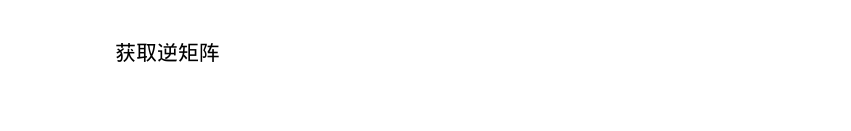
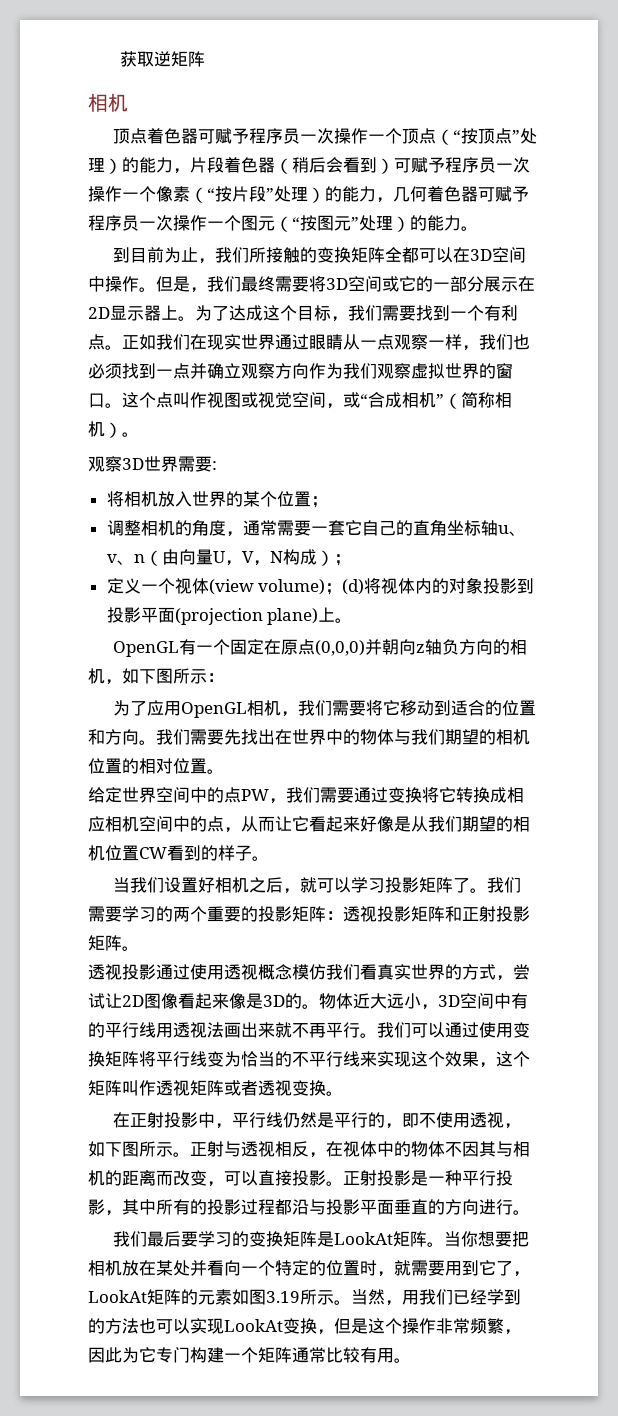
  获取逆矩阵
+ 相机
+ 顶点着色器可赋予程序员一次操作一个顶点（“按顶点”处理）的能力，片段着色器（稍后会看到）可赋予程序员一次操作一个像素（“按片段”处理）的能力，几何着色器可赋予程序员一次操作一个图元（“按图元”处理）的能力。
+ 到目前为止，我们所接触的变换矩阵全都可以在3D空间中操作。但是，我们最终需要将3D空间或它的一部分展示在2D显示器上。为了达成这个目标，我们需要找到一个有利点。正如我们在现实世界通过眼睛从一点观察一样，我们也必须找到一点并确立观察方向作为我们观察虚拟世界的窗口。这个点叫作视图或视觉空间，或“合成相机”（简称相机）。
+ 观察3D世界需要:
+ 将相机放入世界的某个位置；
+ 调整相机的角度，通常需要一套它自己的直角坐标轴u、v、n（由向量U，V，N构成）；
+ 定义一个视体(view volume)；(d)将视体内的对象投影到投影平面(projection plane)上。
+ OpenGL有一个固定在原点(0,0,0)并朝向z轴负方向的相机，如下图所示：
+ 为了应用OpenGL相机，我们需要将它移动到适合的位置和方向。我们需要先找出在世界中的物体与我们期望的相机位置的相对位置。
+ 给定世界空间中的点PW，我们需要通过变换将它转换成相应相机空间中的点，从而让它看起来好像是从我们期望的相机位置CW看到的样子。
+ 当我们设置好相机之后，就可以学习投影矩阵了。我们需要学习的两个重要的投影矩阵：透视投影矩阵和正射投影矩阵。
+ 透视投影通过使用透视概念模仿我们看真实世界的方式，尝试让2D图像看起来像是3D的。物体近大远小，3D空间中有的平行线用透视法画出来就不再平行。我们可以通过使用变换矩阵将平行线变为恰当的不平行线来实现这个效果，这个矩阵叫作透视矩阵或者透视变换。
+ 在正射投影中，平行线仍然是平行的，即不使用透视，如下图所示。正射与透视相反，在视体中的物体不因其与相机的距离而改变，可以直接投影。正射投影是一种平行投影，其中所有的投影过程都沿与投影平面垂直的方向进行。
+ 我们最后要学习的变换矩阵是LookAt矩阵。当你想要把相机放在某处并看向一个特定的位置时，就需要用到它了，LookAt矩阵的元素如图3.19所示。当然，用我们已经学到的方法也可以实现LookAt变换，但是这个操作非常频繁，因此为它专门构建一个矩阵通常比较有用。

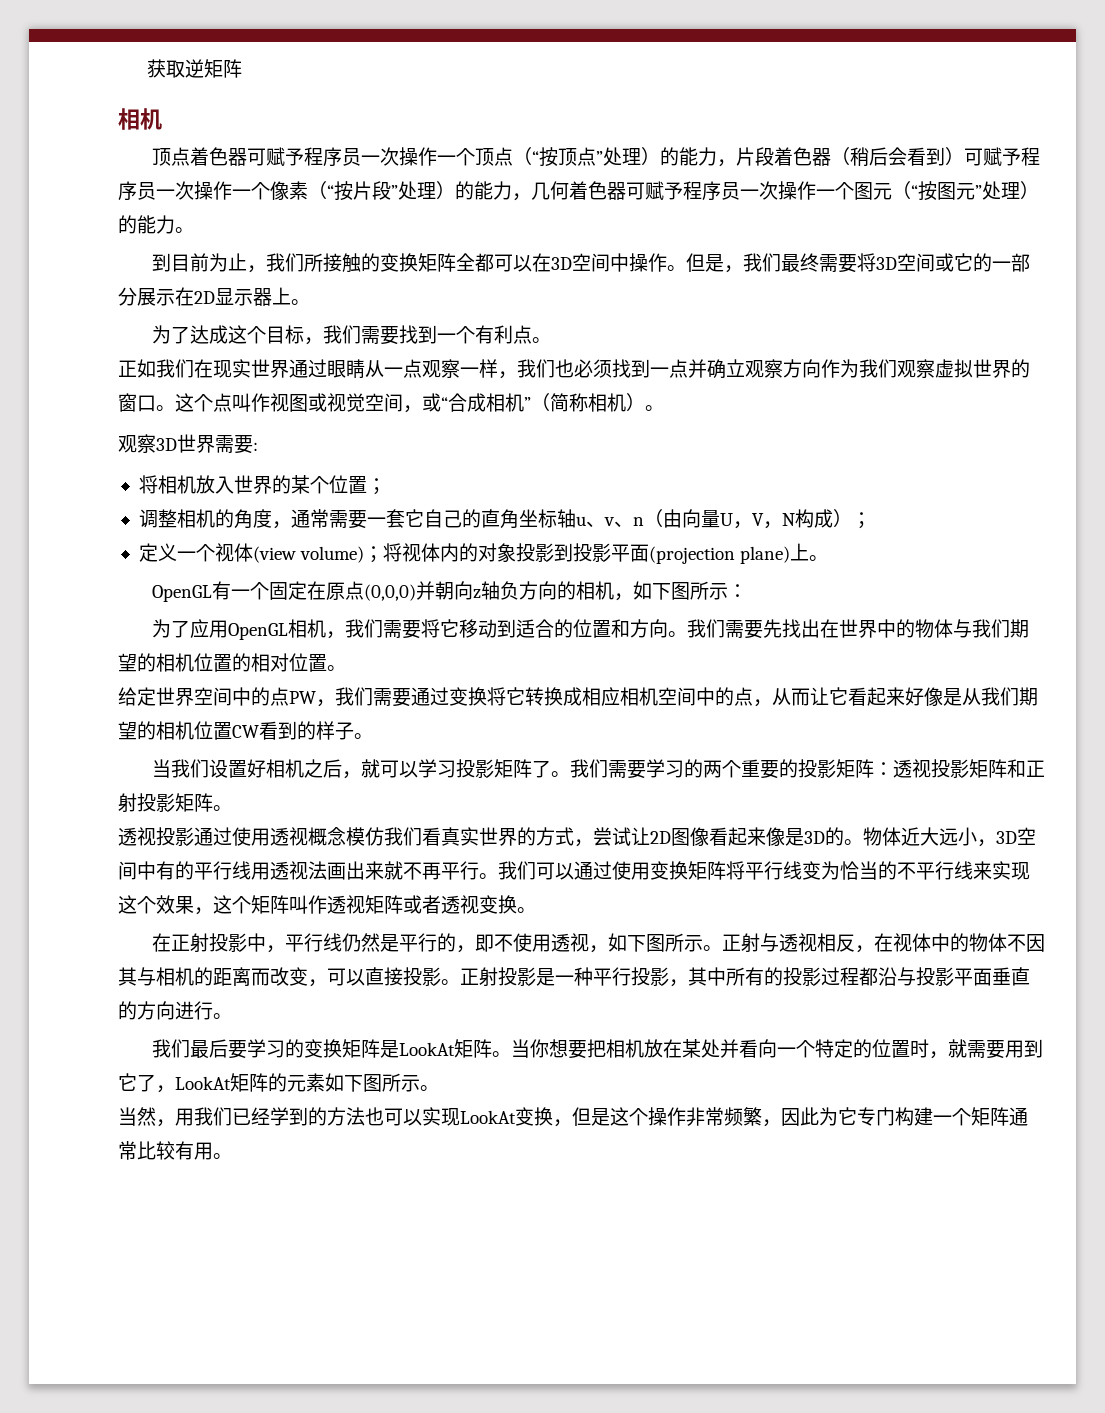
- 但是，我们最终需要将3D空间或它的一部分展示在2D显示器上。为了达成这个目标，我们需要找到一个有利点。正如我们在现实世界通过眼睛从一点观察一样，我们也必须找到一点并确立观察方向作为我们观察虚拟世界的窗口。
+ 但是，我们最终需要将3D空间或它的一部分展示在2D显示器上。
+ 为了达成这个目标，我们需要找到一个有利点。
+ 正如我们在现实世界通过眼睛从一点观察一样，我们也必须找到一点并确立观察方向作为我们观察虚拟世界的窗口。
- 定义一个视体(view volume)；(d)将视体内的对象投影到投影平面(projection plane)上。
+ 定义一个视体(view volume)；将视体内的对象投影到投影平面(projection plane)上。
- 当你想要把相机放在某处并看向一个特定的位置时，就需要用到它了，LookAt矩阵的元素如图3.19所示。当然，用我们已经学到的方法也可以实现LookAt变换，但是这个操作非常频繁，因此为它专门构建一个矩阵通常比较有用。
+ 当你想要把相机放在某处并看向一个特定的位置时，就需要用到它了，LookAt矩阵的元素如下图所示。
+ 当然，用我们已经学到的方法也可以实现LookAt变换，但是这个操作非常频繁，因此为它专门构建一个矩阵通常比较有用。

